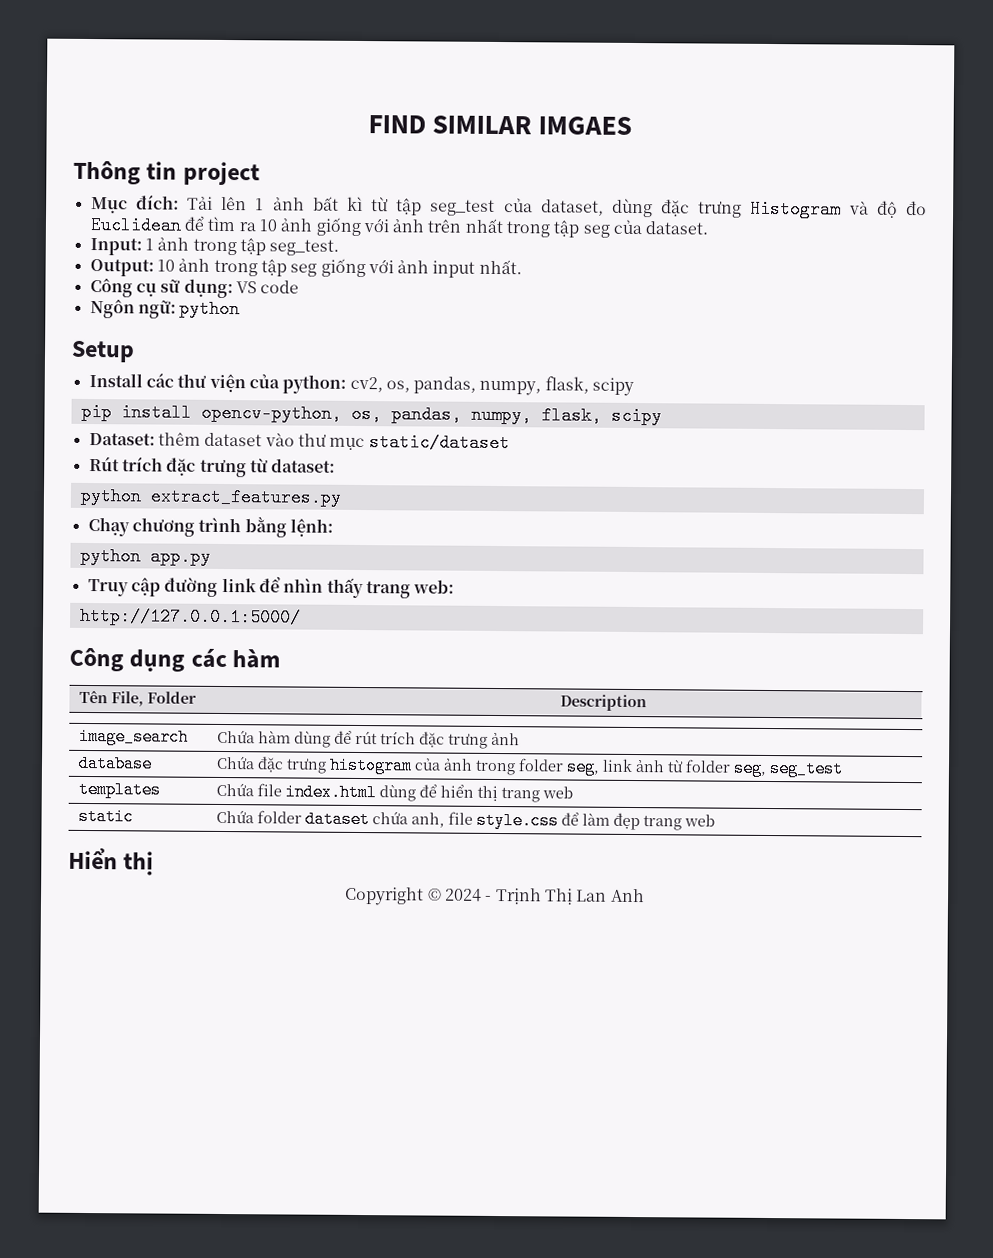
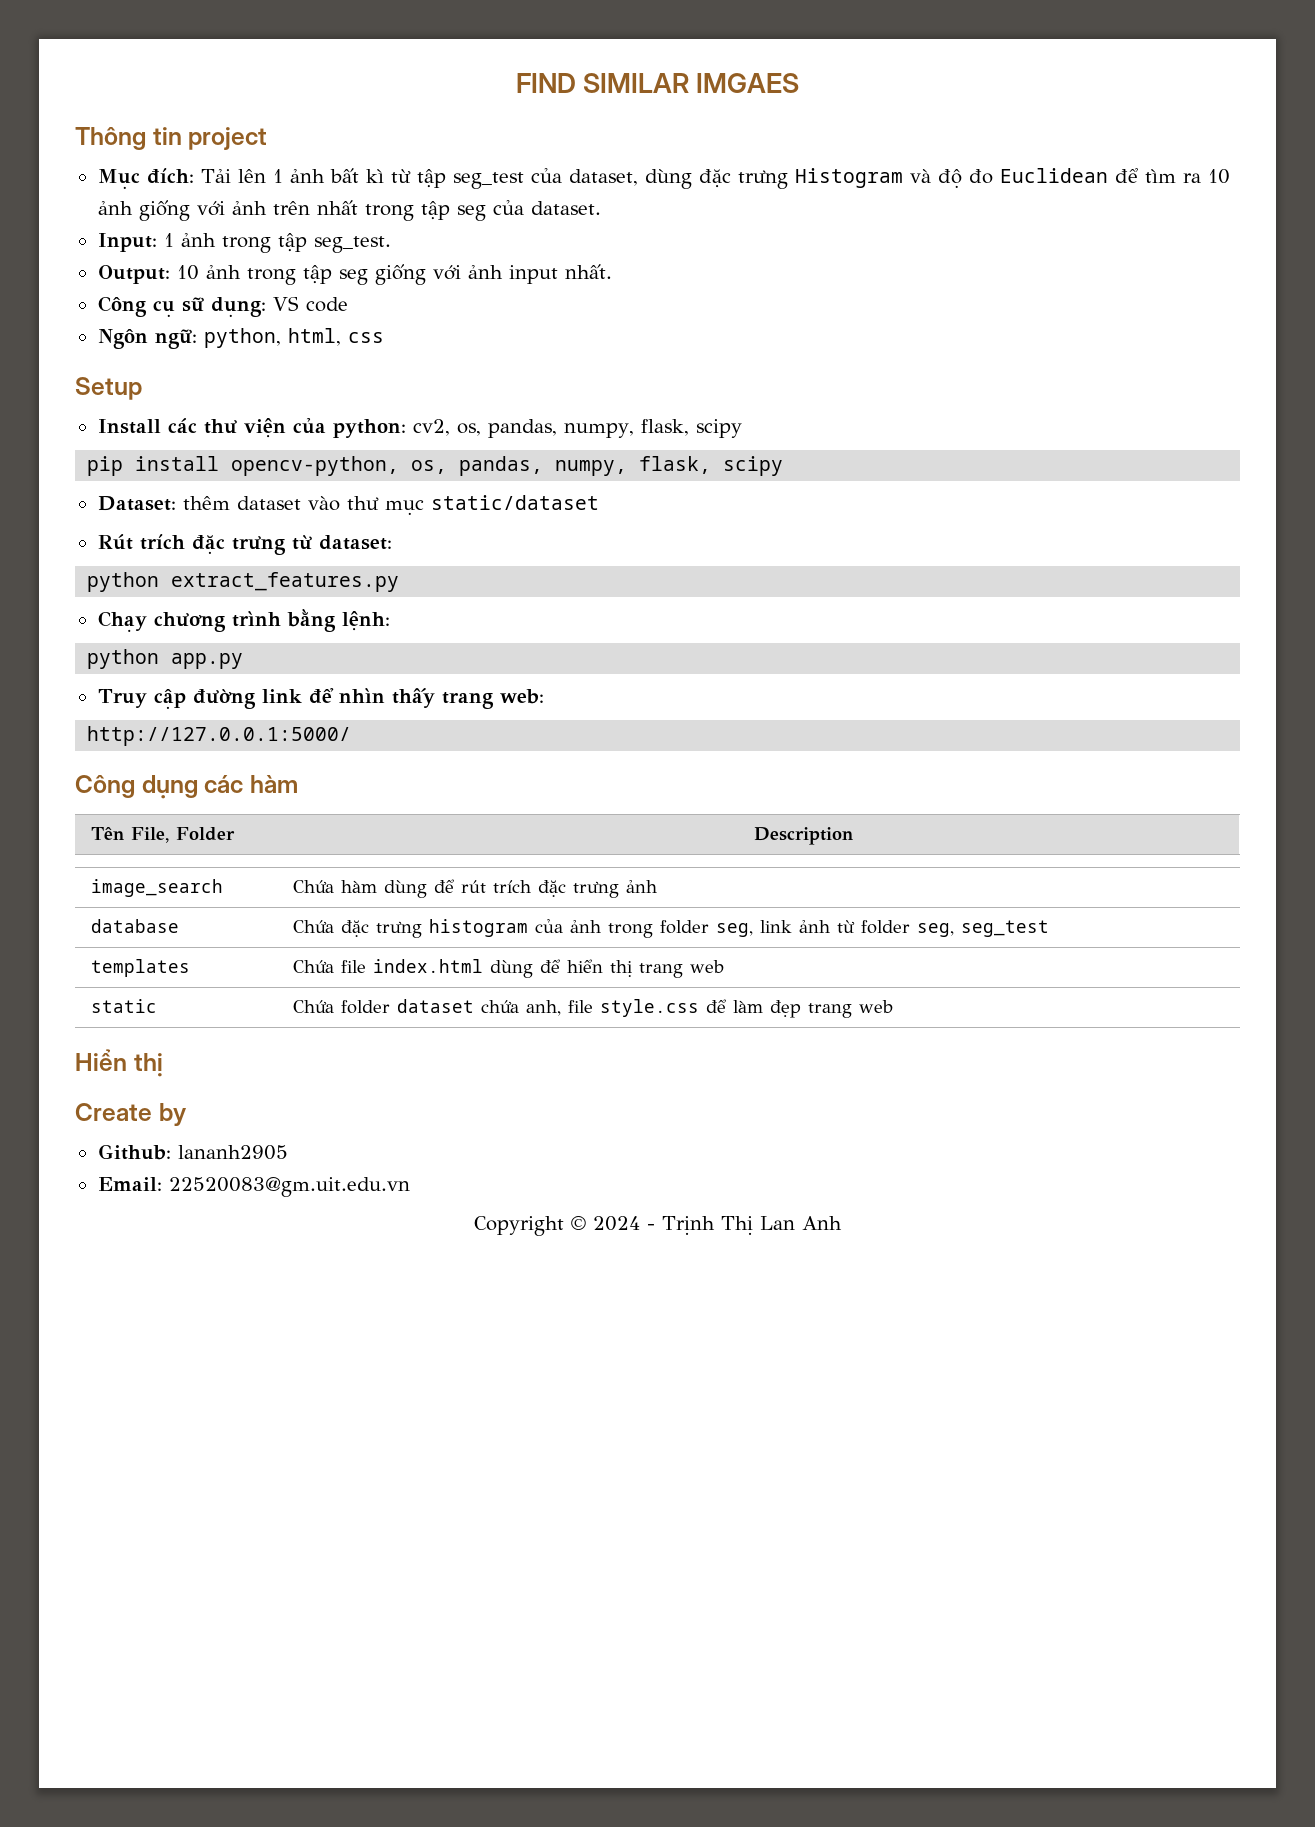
- Ngôn ngữ: python
+ Ngôn ngữ: python, html, css
+ Create by
+ Github: lananh2905
+ Email: 22520083@gm.uit.edu.vn

